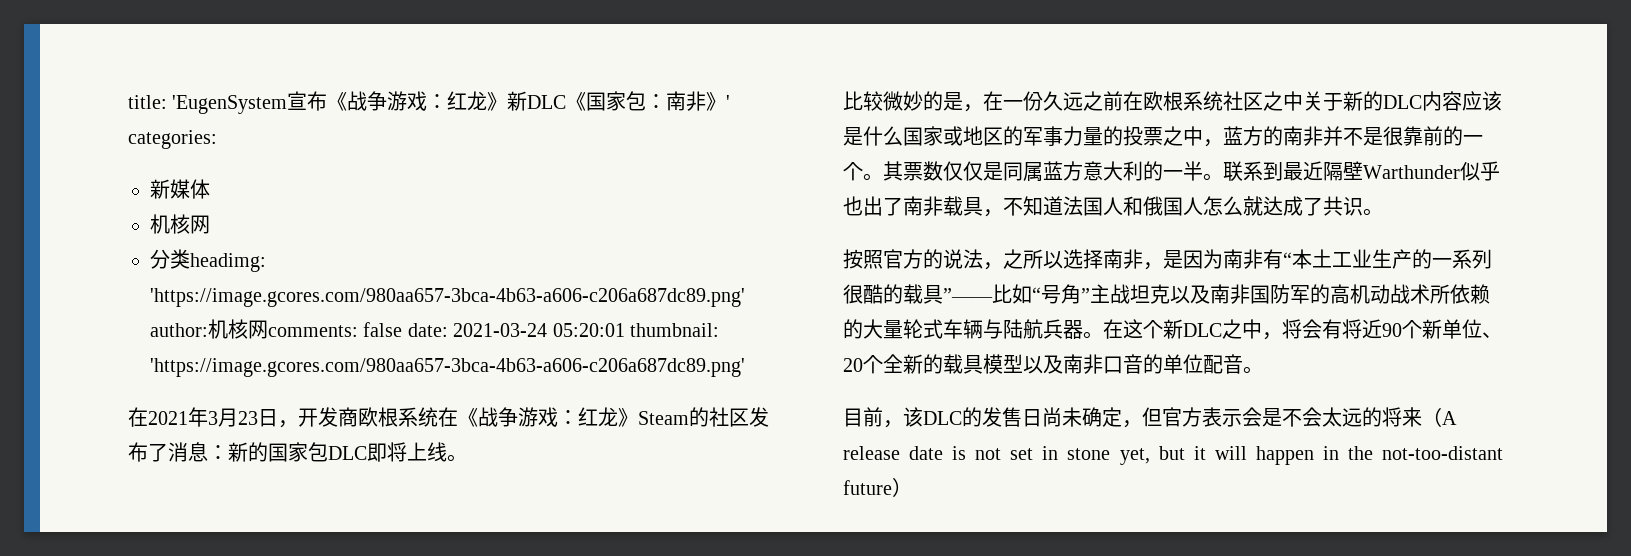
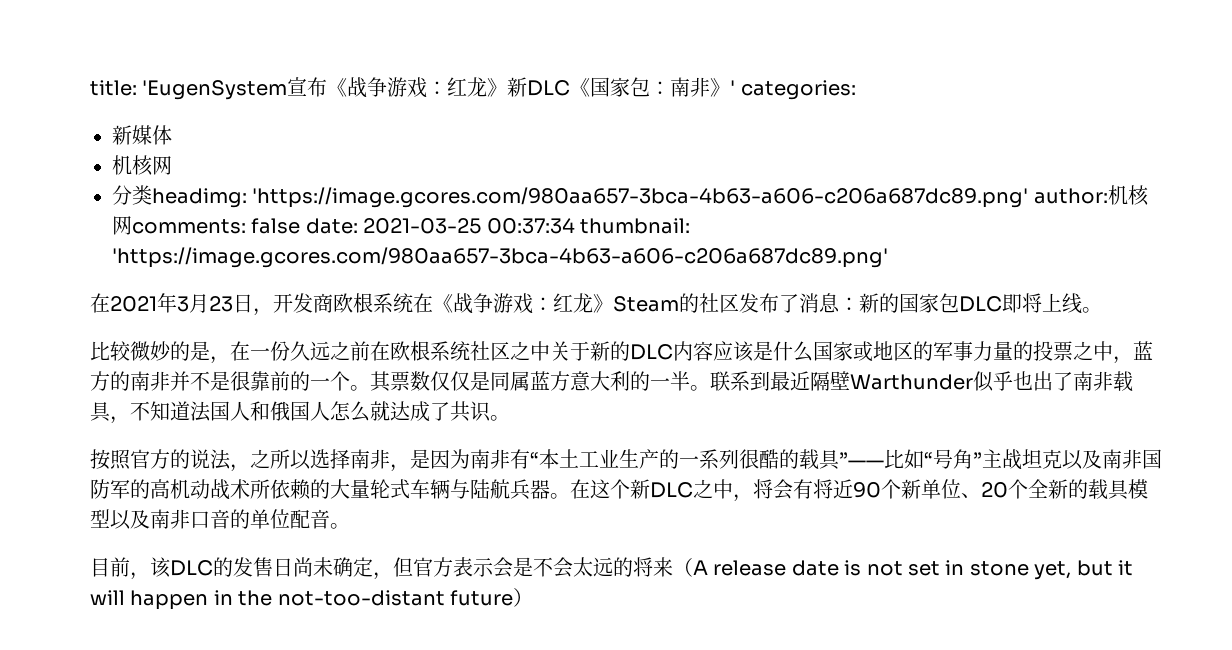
- 分类headimg: 'https://image.gcores.com/980aa657-3bca-4b63-a606-c206a687dc89.png' author:机核网comments: false date: 2021-03-24 05:20:01 thumbnail: 'https://image.gcores.com/980aa657-3bca-4b63-a606-c206a687dc89.png'
+ 分类headimg: 'https://image.gcores.com/980aa657-3bca-4b63-a606-c206a687dc89.png' author:机核网comments: false date: 2021-03-25 00:37:34 thumbnail: 'https://image.gcores.com/980aa657-3bca-4b63-a606-c206a687dc89.png'

